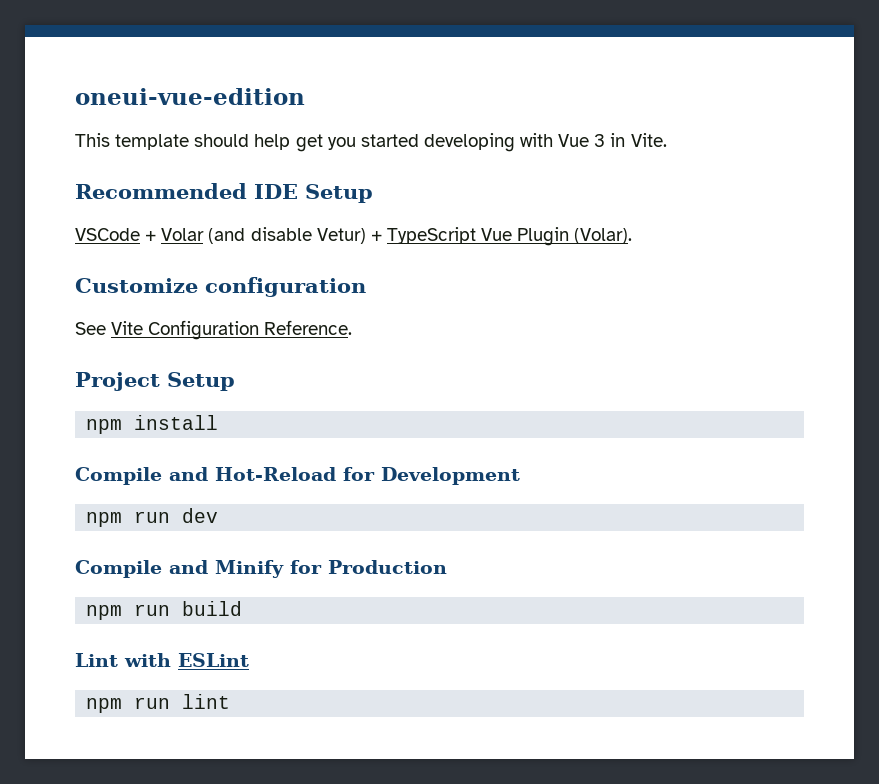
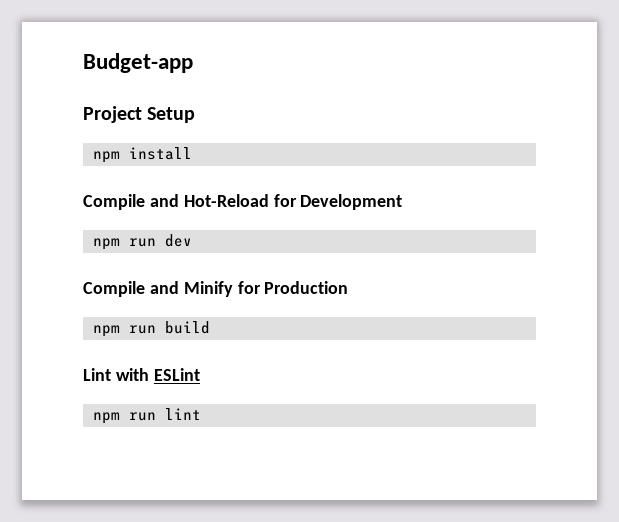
- oneui-vue-edition
- This template should help get you started developing with Vue 3 in Vite.
- Recommended IDE Setup
- VSCode + Volar (and disable Vetur) + TypeScript Vue Plugin (Volar).
- Customize configuration
- See Vite Configuration Reference.
+ Budget-app

